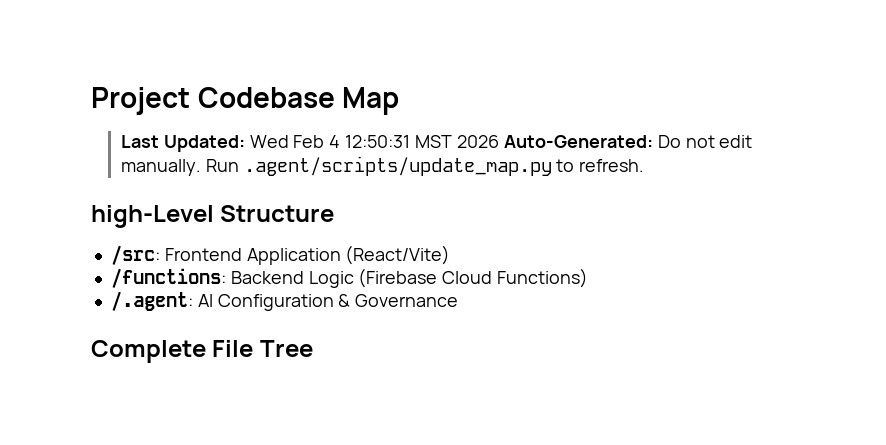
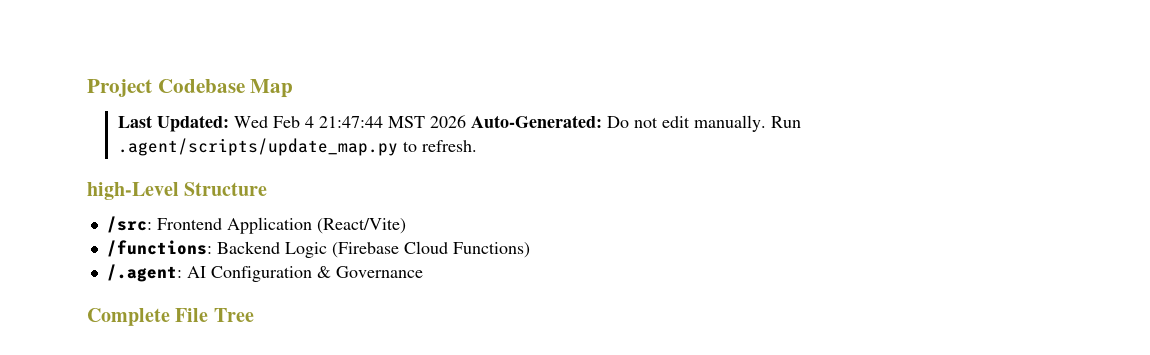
- Last Updated: Wed Feb 4 12:50:31 MST 2026 Auto-Generated: Do not edit manually.
+ Last Updated: Wed Feb 4 21:47:44 MST 2026 Auto-Generated: Do not edit manually.

